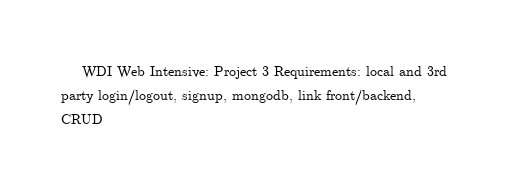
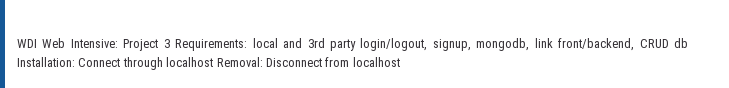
- WDI Web Intensive: Project 3 Requirements: local and 3rd party login/logout, signup, mongodb, link front/backend, CRUD
+ WDI Web Intensive: Project 3 Requirements: local and 3rd party login/logout, signup, mongodb, link front/backend, CRUD db Installation: Connect through localhost Removal: Disconnect from localhost

